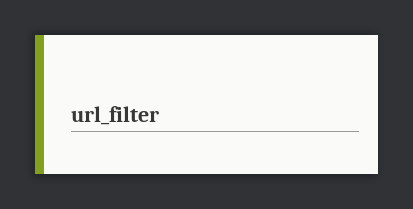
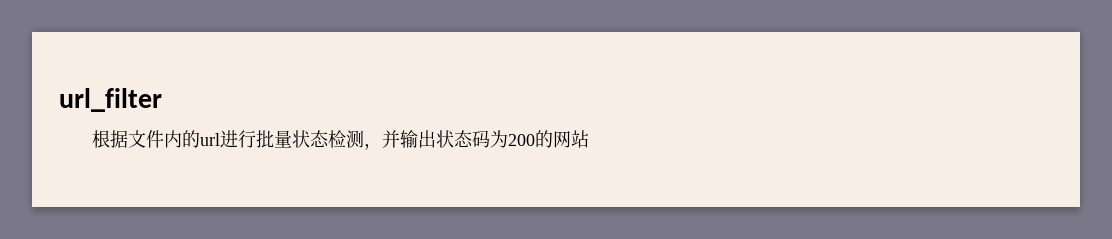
+ 根据文件内的url进行批量状态检测，并输出状态码为200的网站

